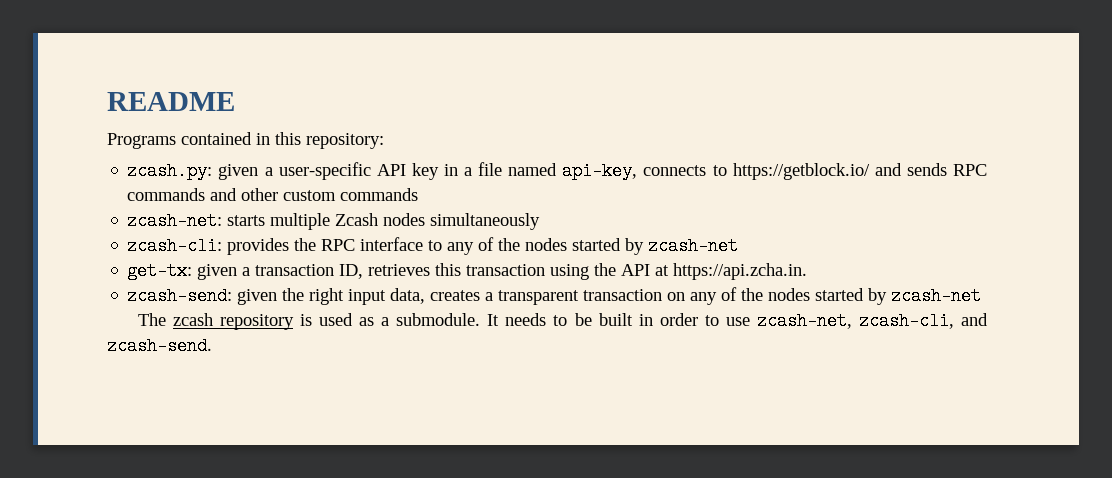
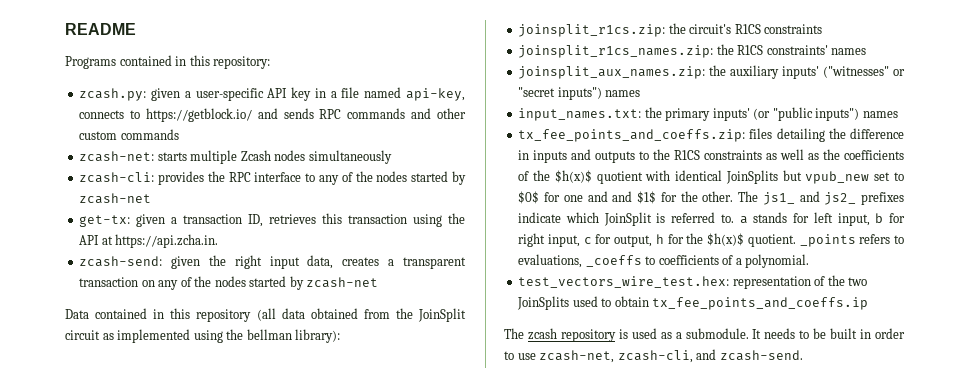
+ Data contained in this repository (all data obtained from the JoinSplit circuit as implemented using the bellman library):
+ joinsplit_r1cs.zip: the circuit's R1CS constraints
+ joinsplit_r1cs_names.zip: the R1CS constraints' names
+ joinsplit_aux_names.zip: the auxiliary inputs' ("witnesses" or "secret inputs") names
+ input_names.txt: the primary inputs' (or "public inputs") names
+ tx_fee_points_and_coeffs.zip: files detailing the difference in inputs and outputs to the R1CS constraints as well as the coefficients of the $h(x)$ quotient with identical JoinSplits but vpub_new set to $0$ for one and and $1$ for the other. The js1_ and js2_ prefixes indicate which JoinSplit is referred to. a stands for left input, b for right input, c for output, h for the $h(x)$ quotient. _points refers to evaluations, _coeffs to coefficients of a polynomial.
+ test_vectors_wire_test.hex: representation of the two JoinSplits used to obtain tx_fee_points_and_coeffs.ip

